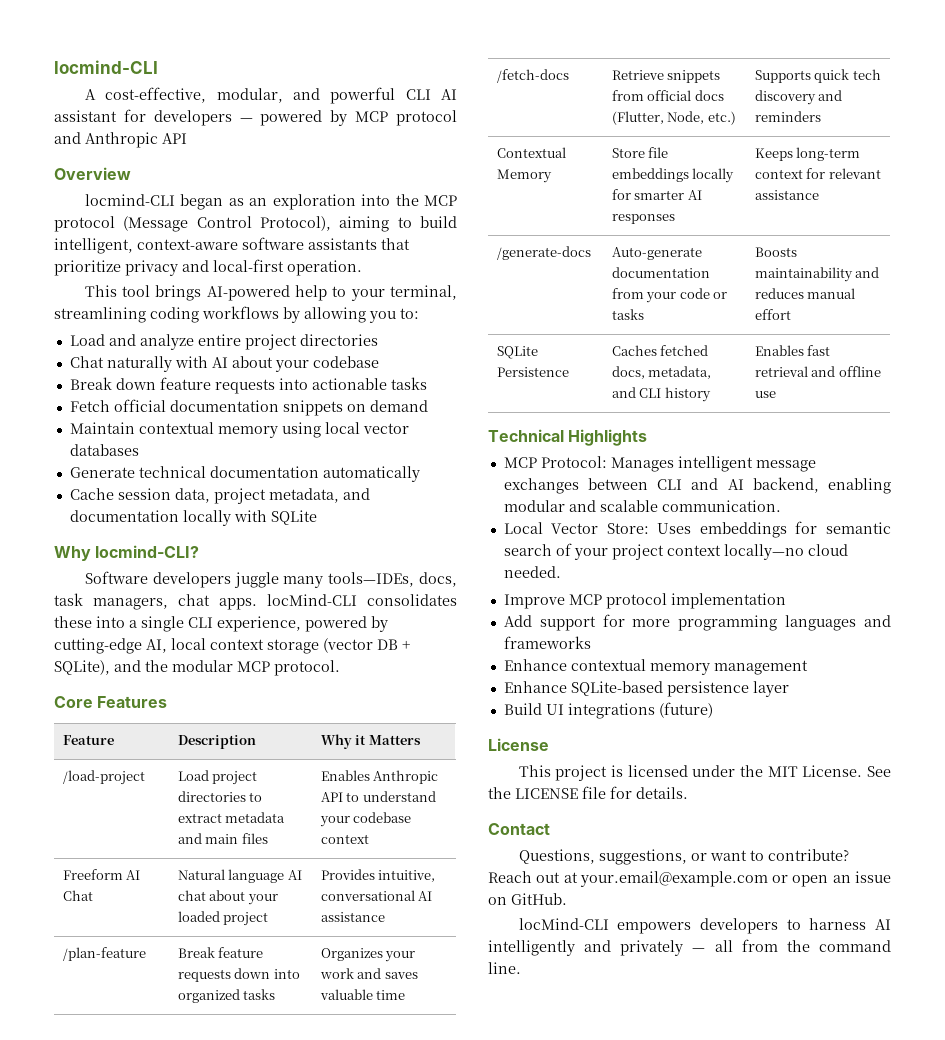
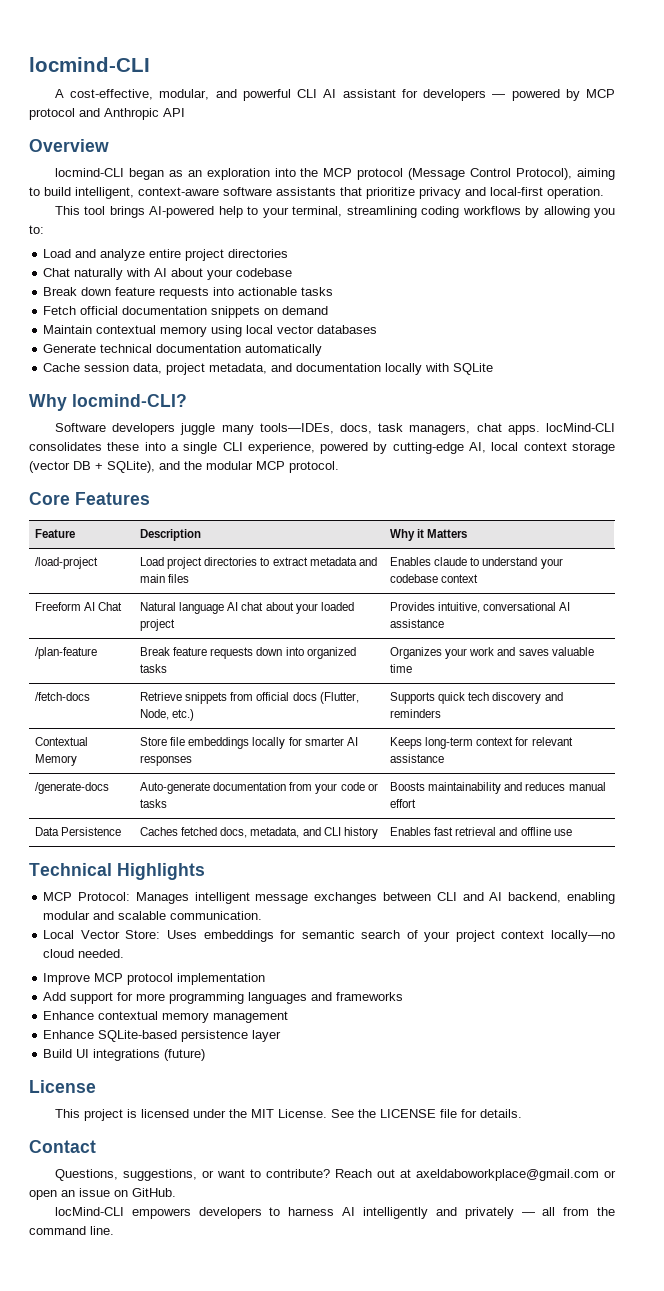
- /load-project | Load project directories to extract metadata and main files | Enables Anthropic API to understand your codebase context
+ /load-project | Load project directories to extract metadata and main files | Enables claude to understand your codebase context
- SQLite Persistence | Caches fetched docs, metadata, and CLI history | Enables fast retrieval and offline use
+ Data Persistence | Caches fetched docs, metadata, and CLI history | Enables fast retrieval and offline use
- Reach out at your.email@example.com or open an issue on GitHub.
+ Reach out at axeldaboworkplace@gmail.com or open an issue on GitHub.

